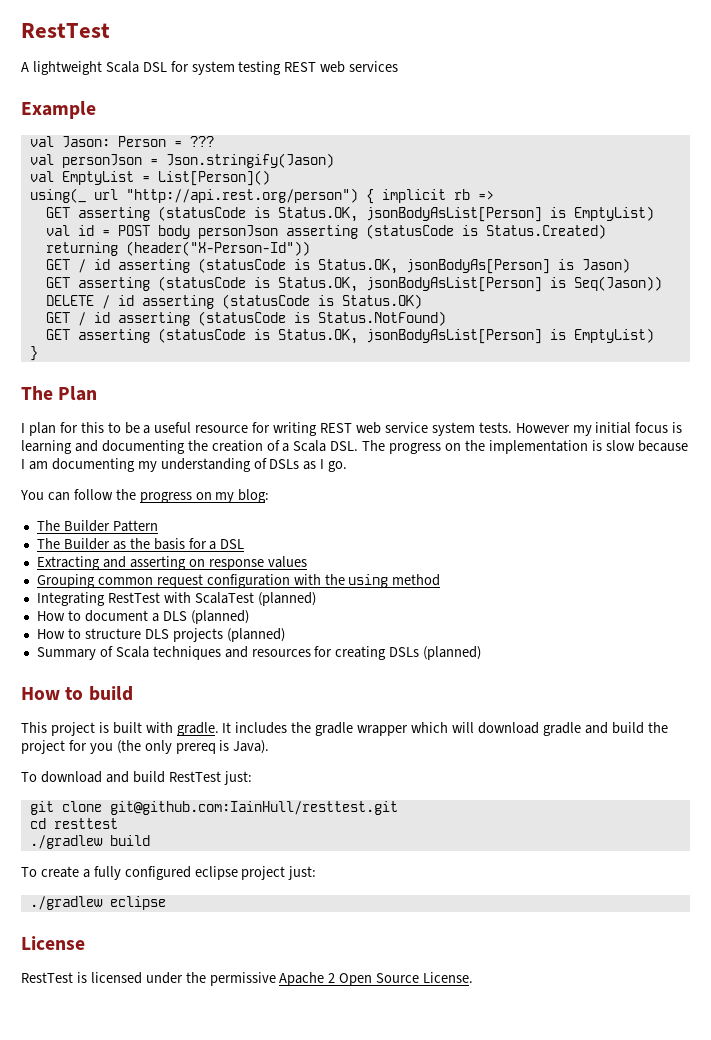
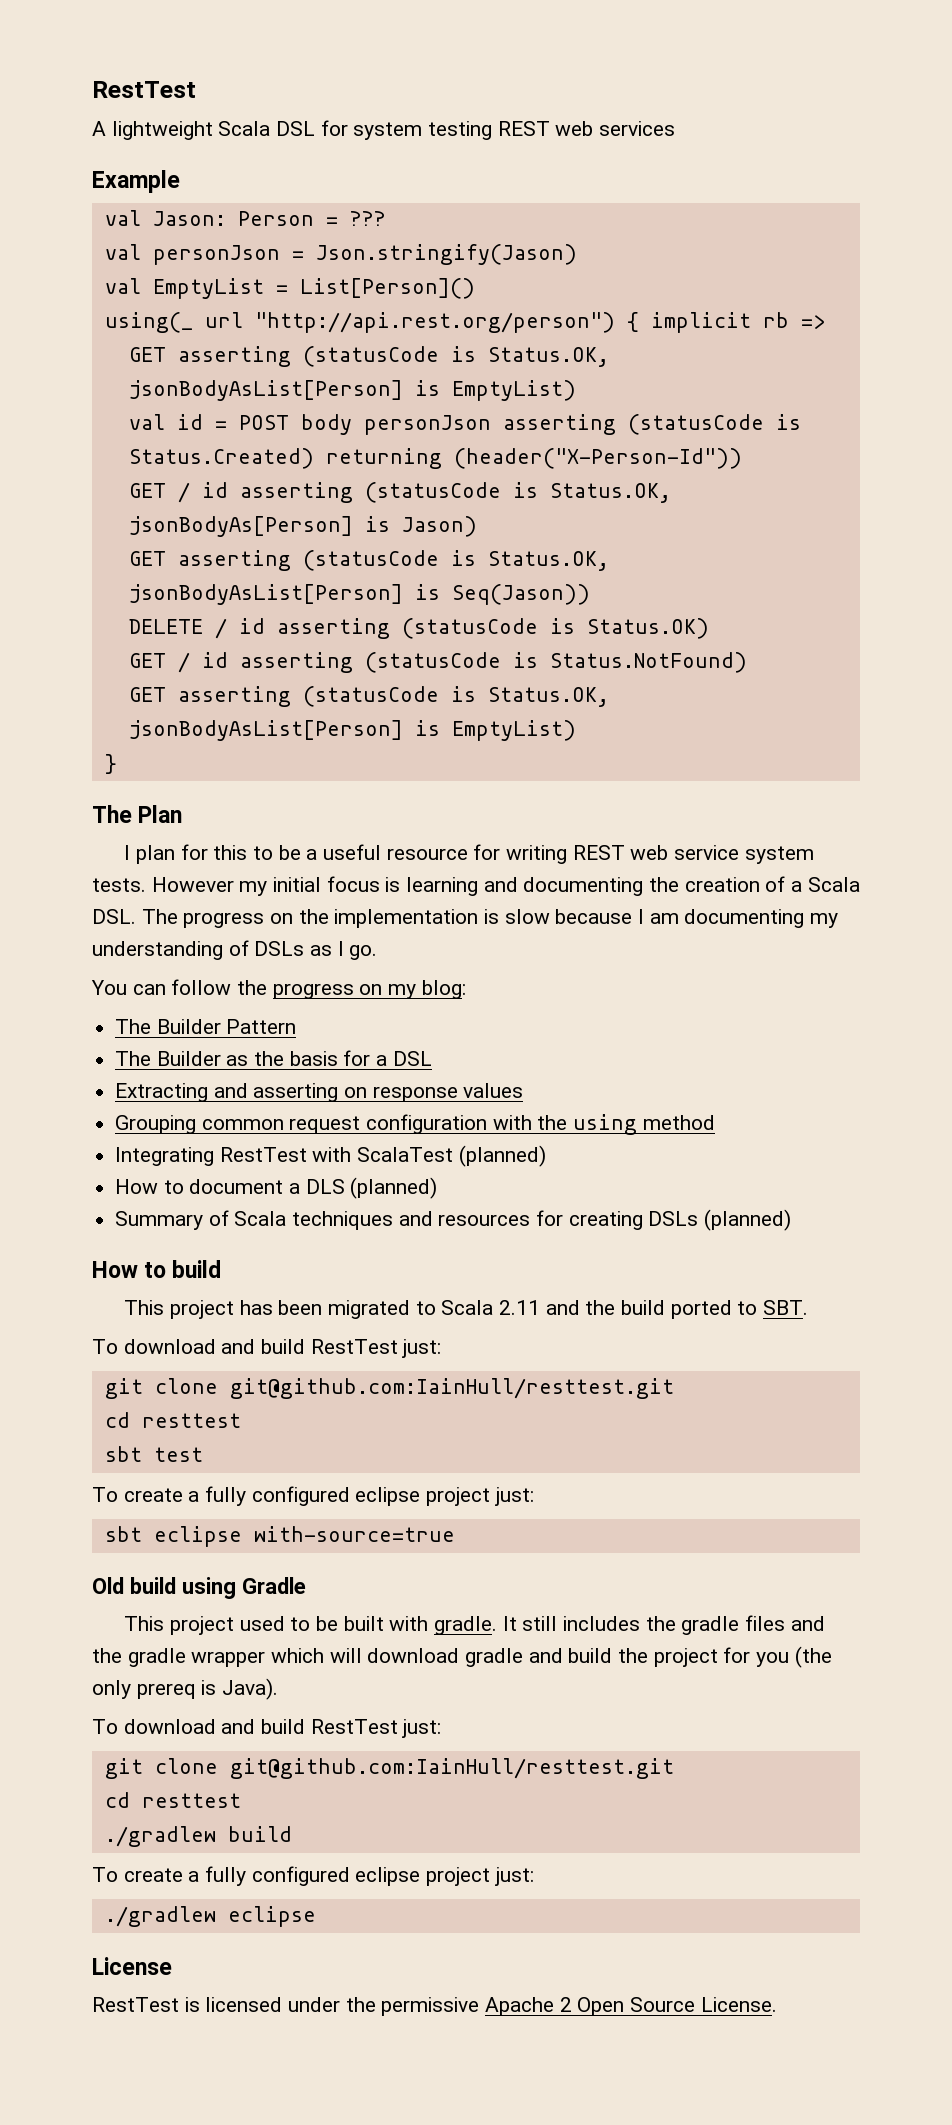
- How to structure DLS projects (planned)
- This project is built with gradle.
+ This project has been migrated to Scala 2.11 and the build ported to SBT.
+ To download and build RestTest just:
+ git clone git@github.com:IainHull/resttest.git
+ cd resttest
+ sbt test
+ To create a fully configured eclipse project just:
+ sbt eclipse with-source=true
+ Old build using Gradle
+ This project used to be built with gradle.
- It includes the gradle wrapper which will download gradle and build the project for you (the only prereq is Java).
+ It still includes the gradle files and the gradle wrapper which will download gradle and build the project for you (the only prereq is Java).

